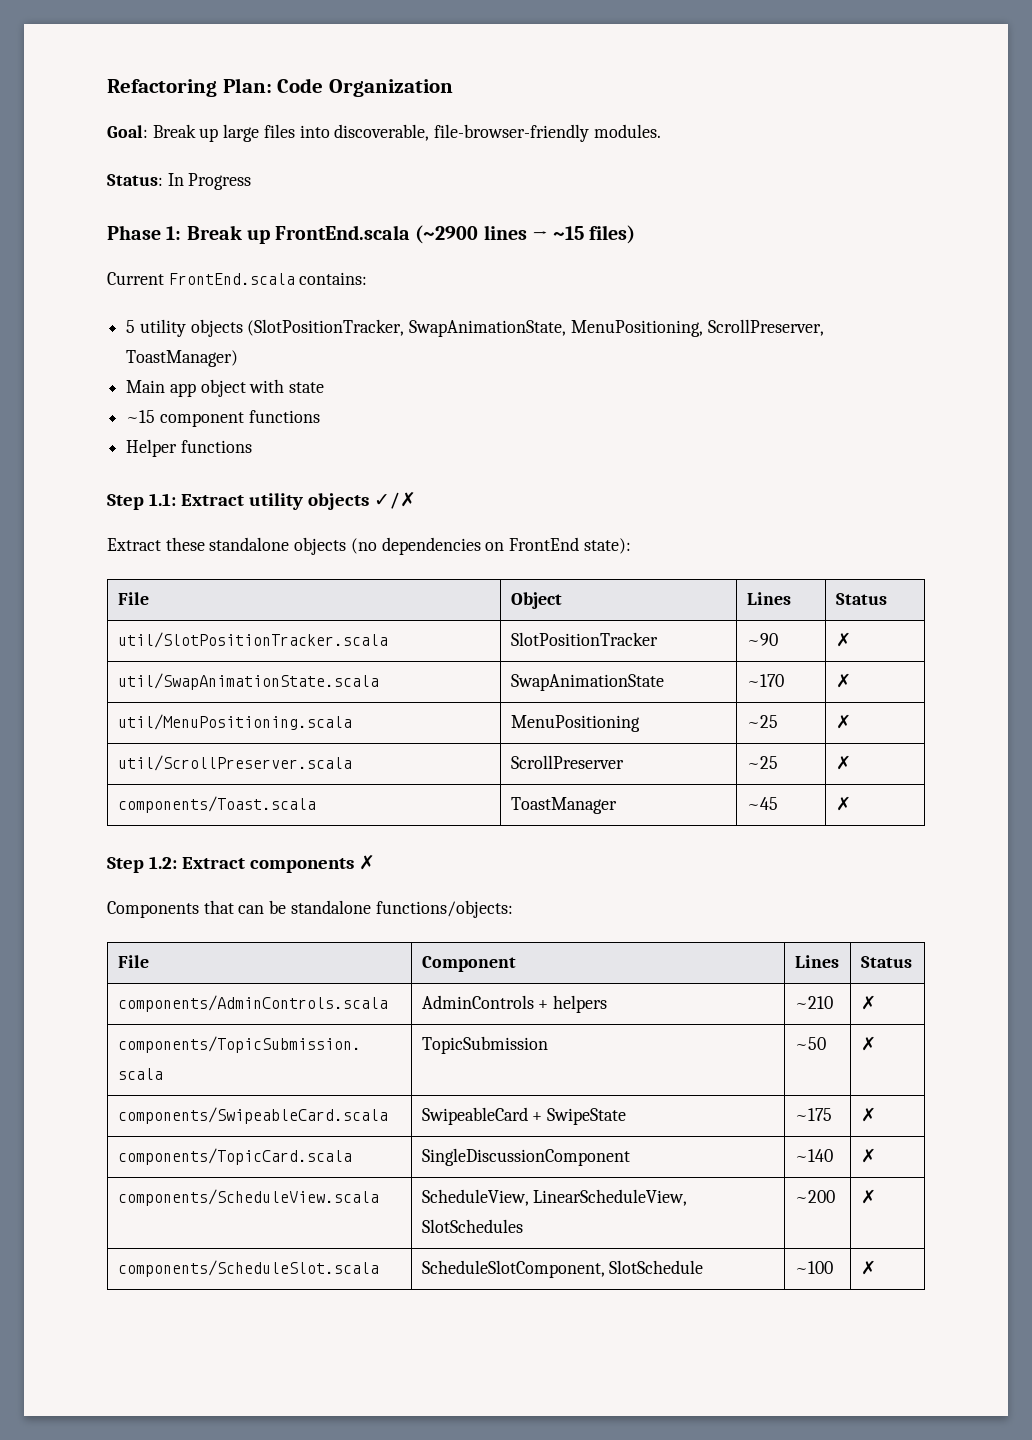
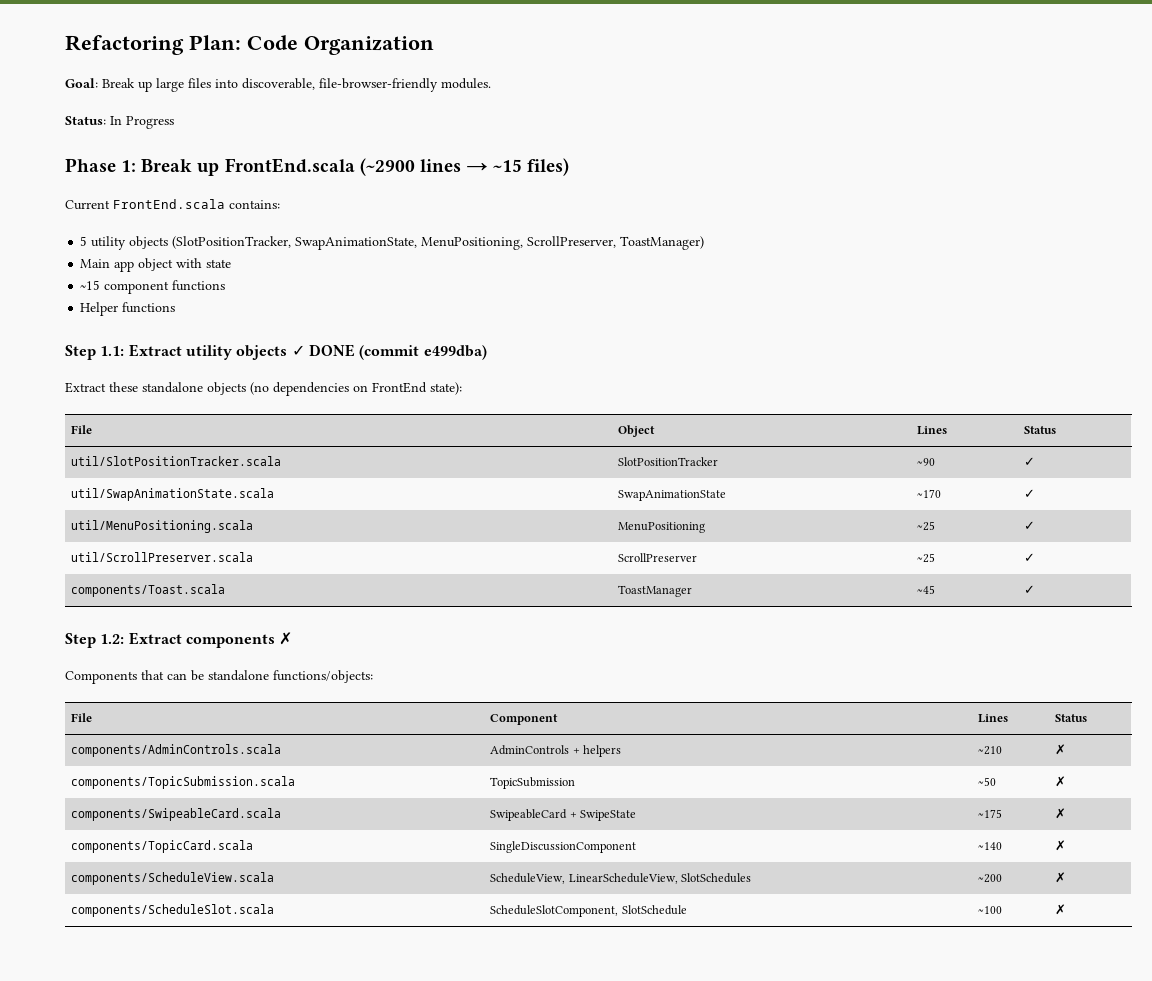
- Step 1.1: Extract utility objects ✓/✗
+ Step 1.1: Extract utility objects ✓ DONE (commit e499dba)
- util/SlotPositionTracker.scala | SlotPositionTracker | ~90 | ✗
+ util/SlotPositionTracker.scala | SlotPositionTracker | ~90 | ✓
- util/SwapAnimationState.scala | SwapAnimationState | ~170 | ✗
+ util/SwapAnimationState.scala | SwapAnimationState | ~170 | ✓
- util/MenuPositioning.scala | MenuPositioning | ~25 | ✗
+ util/MenuPositioning.scala | MenuPositioning | ~25 | ✓
- util/ScrollPreserver.scala | ScrollPreserver | ~25 | ✗
+ util/ScrollPreserver.scala | ScrollPreserver | ~25 | ✓
- components/Toast.scala | ToastManager | ~45 | ✗
+ components/Toast.scala | ToastManager | ~45 | ✓

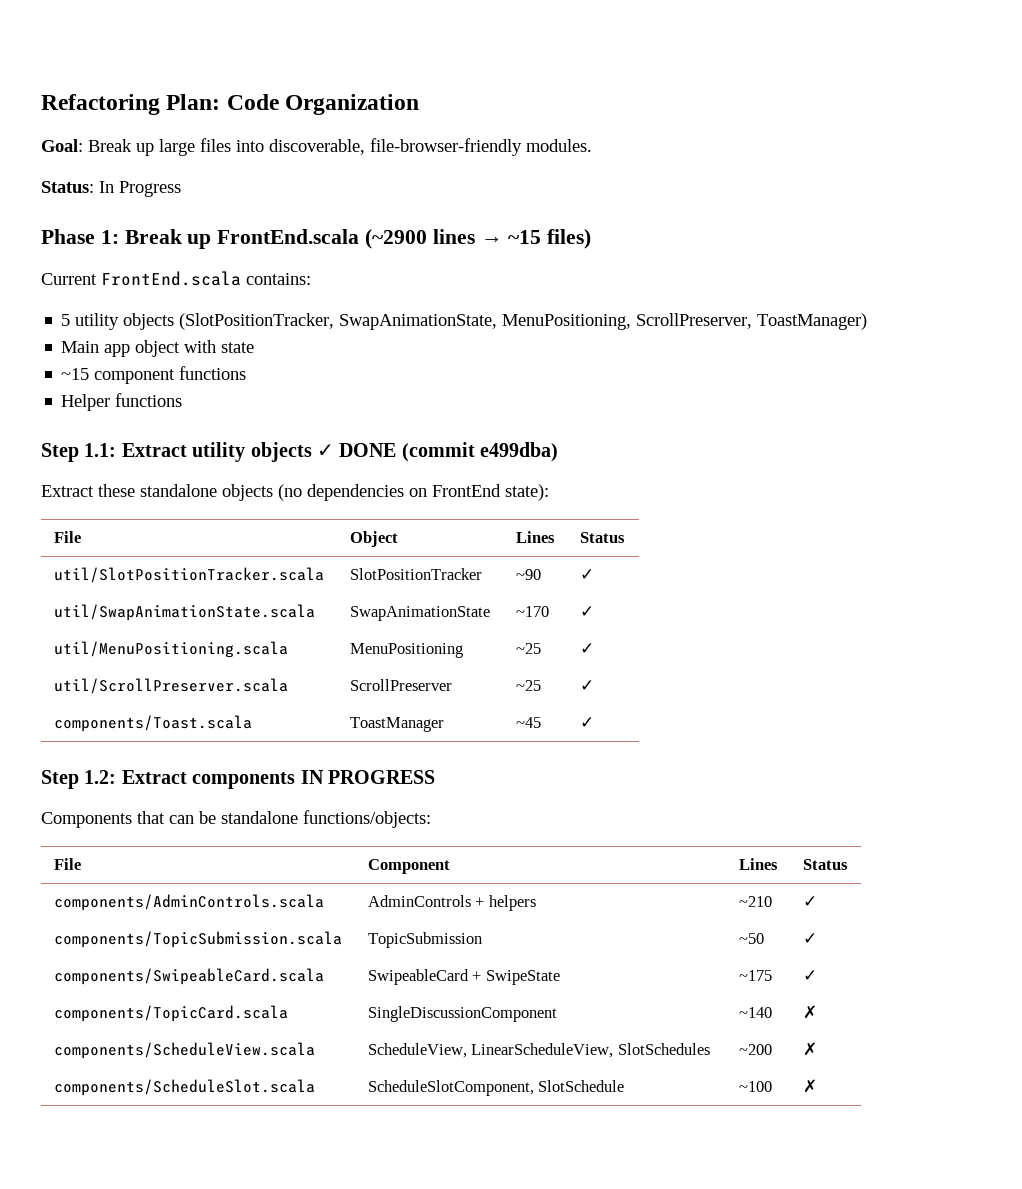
- Step 1.2: Extract components ✗
+ Step 1.2: Extract components IN PROGRESS
- components/AdminControls.scala | AdminControls + helpers | ~210 | ✗
+ components/AdminControls.scala | AdminControls + helpers | ~210 | ✓
- components/TopicSubmission.scala | TopicSubmission | ~50 | ✗
+ components/TopicSubmission.scala | TopicSubmission | ~50 | ✓
- components/SwipeableCard.scala | SwipeableCard + SwipeState | ~175 | ✗
+ components/SwipeableCard.scala | SwipeableCard + SwipeState | ~175 | ✓

